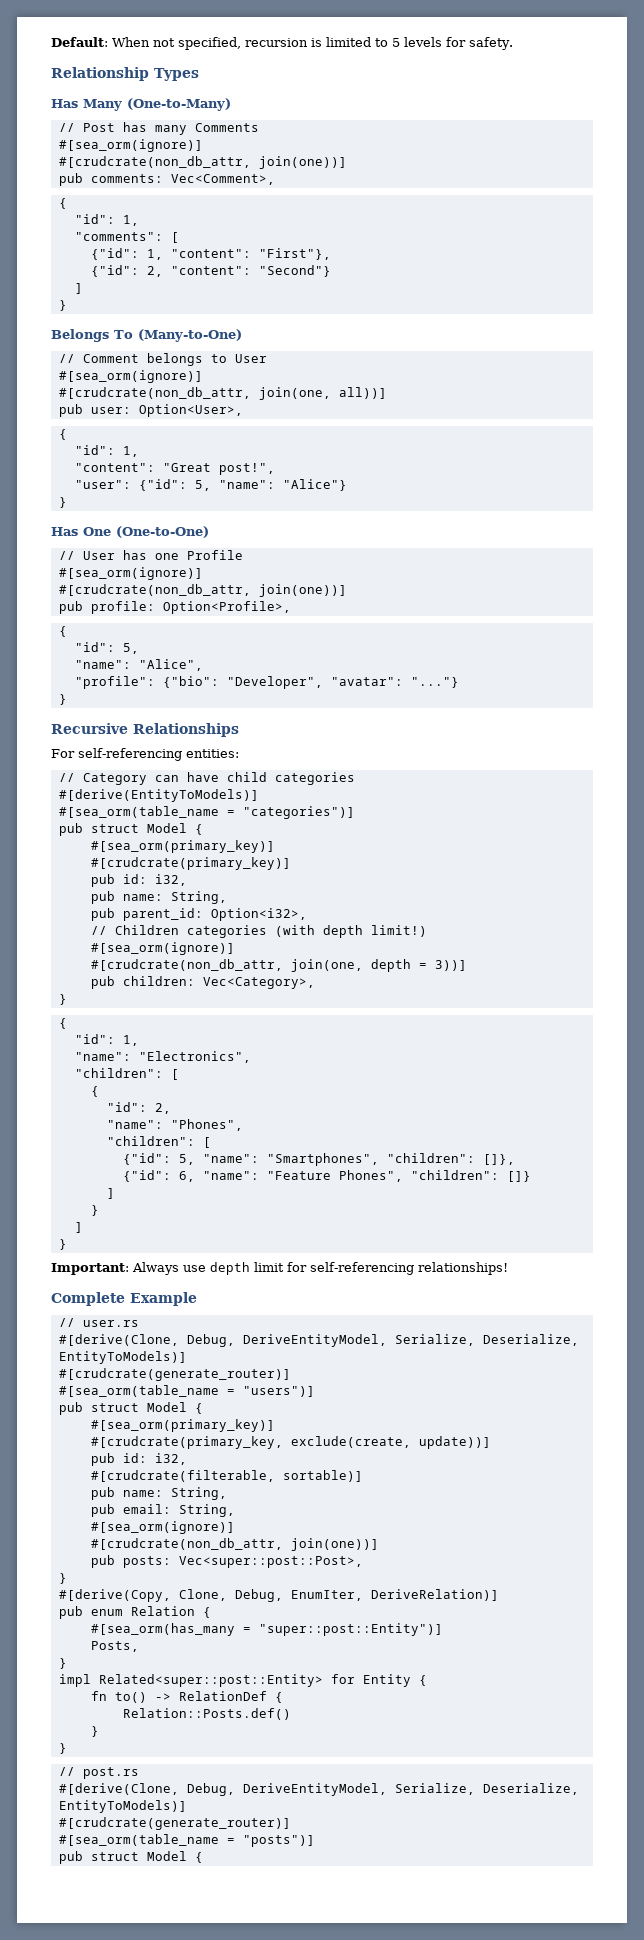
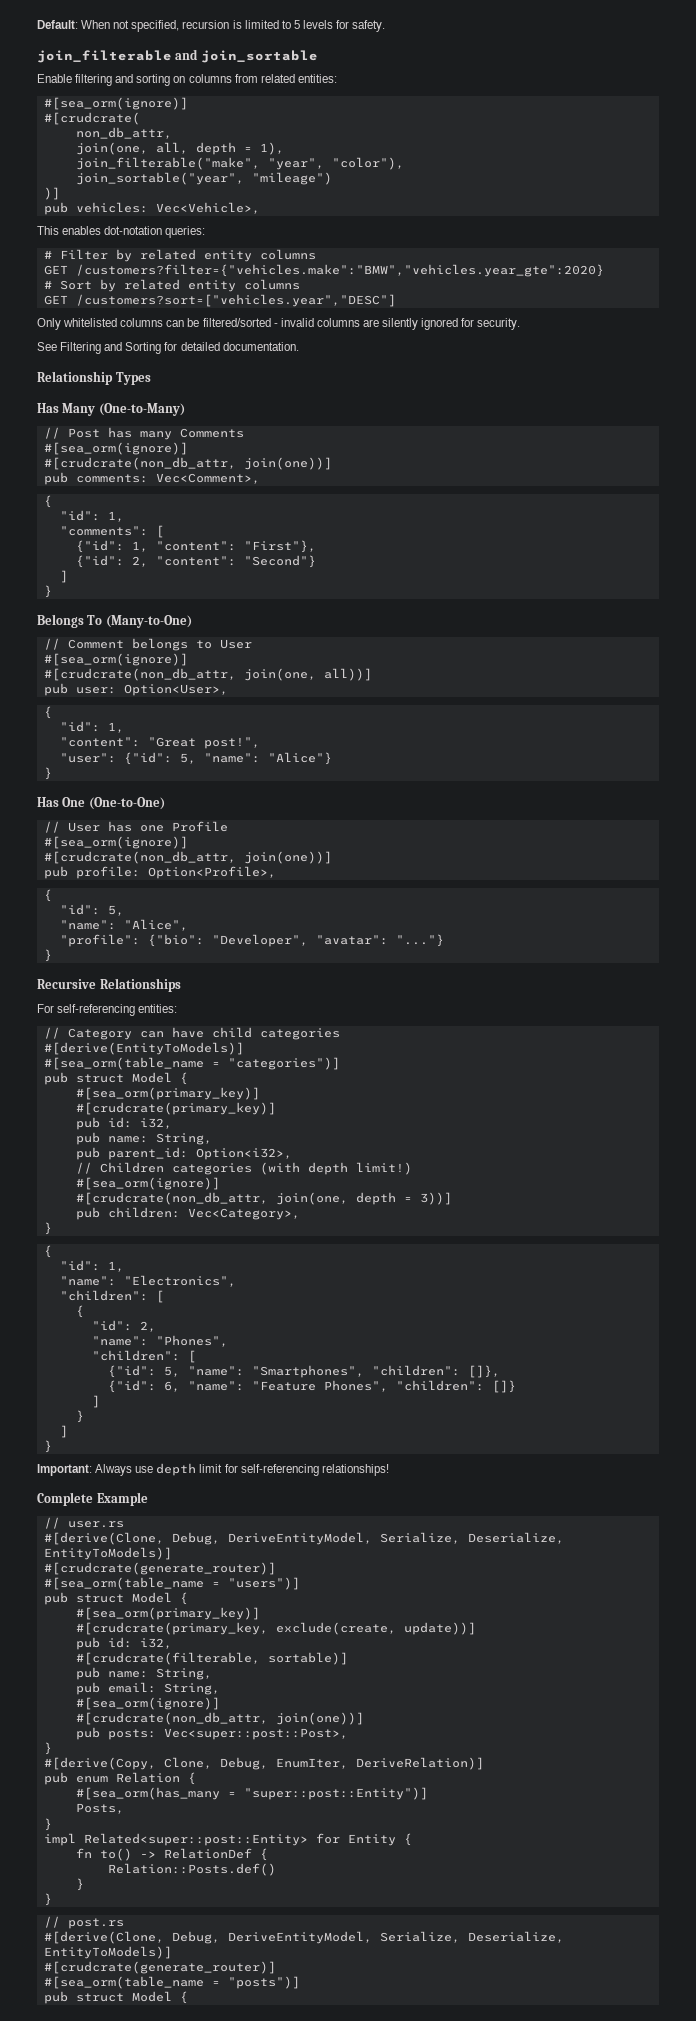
+ join_filterable and join_sortable
+ Enable filtering and sorting on columns from related entities:
+ #[sea_orm(ignore)]
+ #[crudcrate(
+ non_db_attr,
+ join(one, all, depth = 1),
+ join_filterable("make", "year", "color"),
+ join_sortable("year", "mileage")
+ )]
+ pub vehicles: Vec<Vehicle>,
+ This enables dot-notation queries:
+ # Filter by related entity columns
+ GET /customers?filter={"vehicles.make":"BMW","vehicles.year_gte":2020}
+ # Sort by related entity columns
+ GET /customers?sort=["vehicles.year","DESC"]
+ Only whitelisted columns can be filtered/sorted - invalid columns are silently ignored for security.
+ See Filtering and Sorting for detailed documentation.

